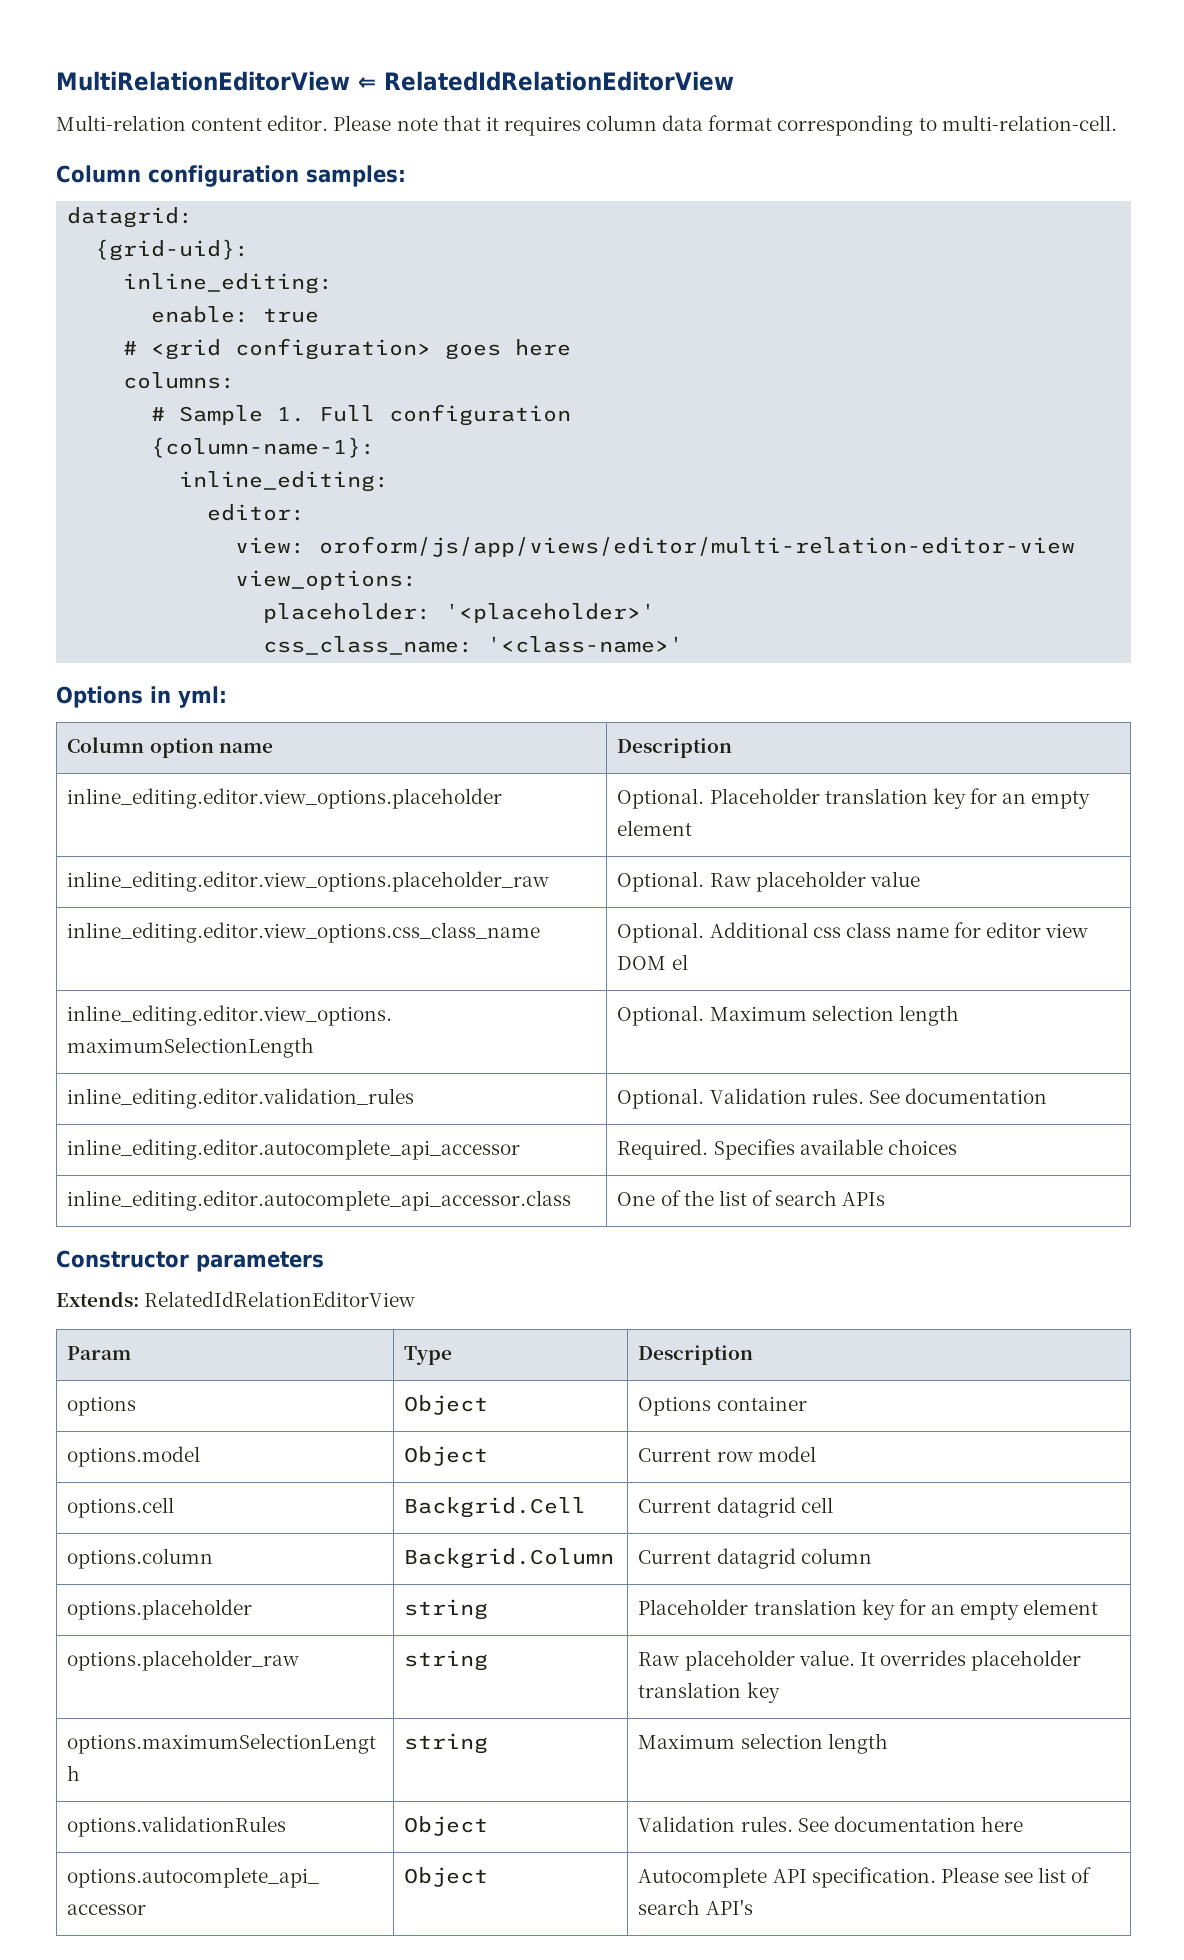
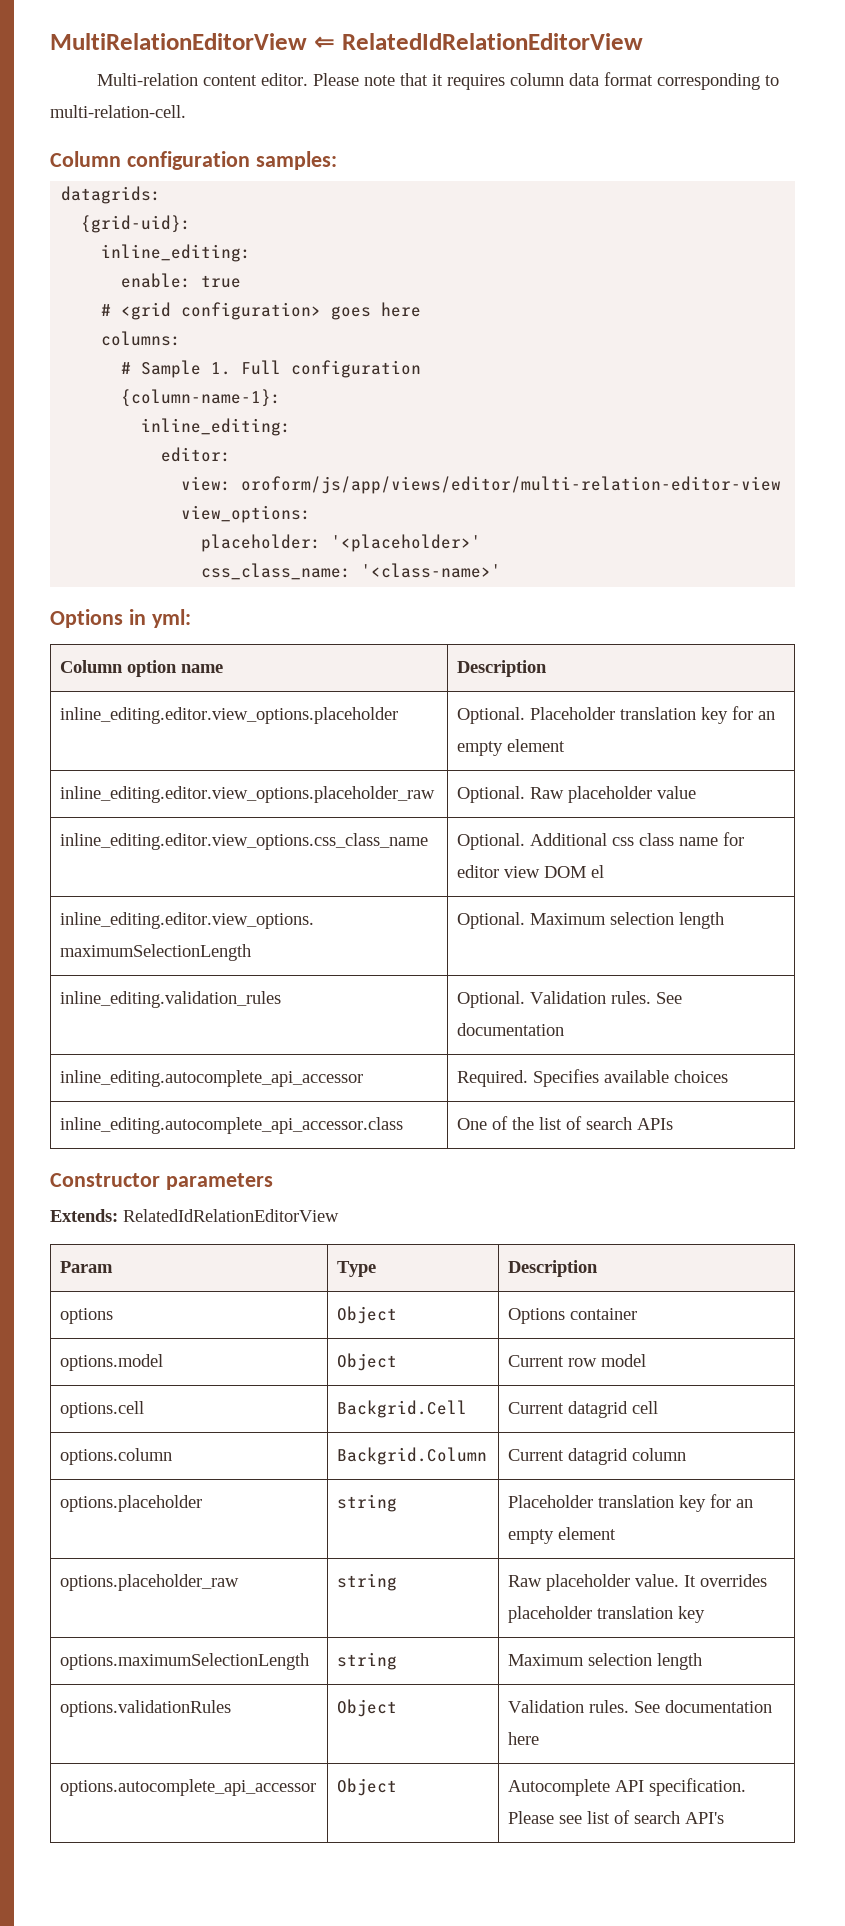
- datagrid:
+ datagrids:
- inline_editing.editor.validation_rules | Optional. Validation rules. See documentation
+ inline_editing.validation_rules | Optional. Validation rules. See documentation
- inline_editing.editor.autocomplete_api_accessor | Required. Specifies available choices
+ inline_editing.autocomplete_api_accessor | Required. Specifies available choices
- inline_editing.editor.autocomplete_api_accessor.class | One of the list of search APIs
+ inline_editing.autocomplete_api_accessor.class | One of the list of search APIs

